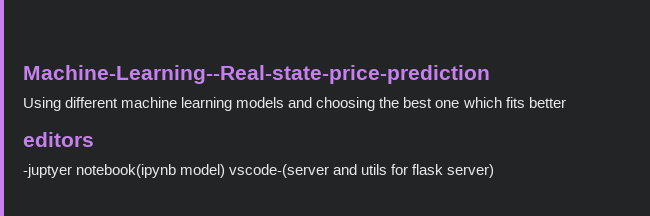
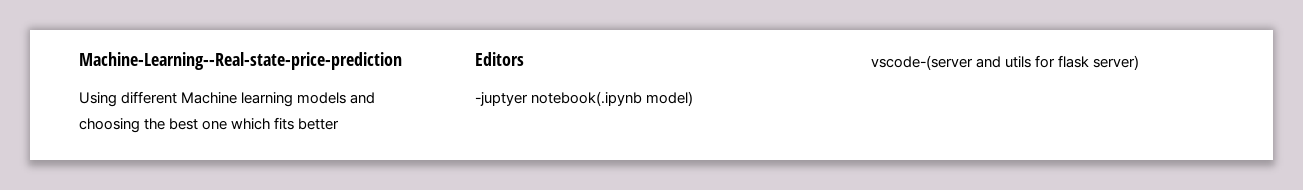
- Using different machine learning models and choosing the best one which fits better
+ Using different Machine learning models and choosing the best one which fits better
- editors
+ Editors
- -juptyer notebook(ipynb model) vscode-(server and utils for flask server)
+ -juptyer notebook(.ipynb model)
+ vscode-(server and utils for flask server)

